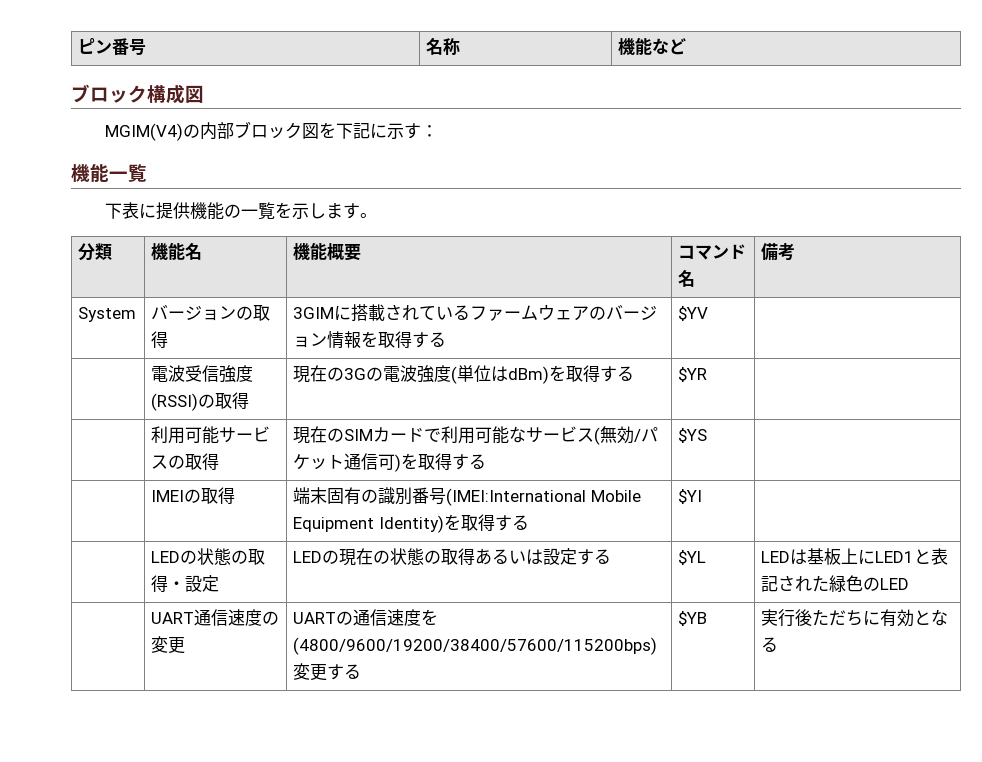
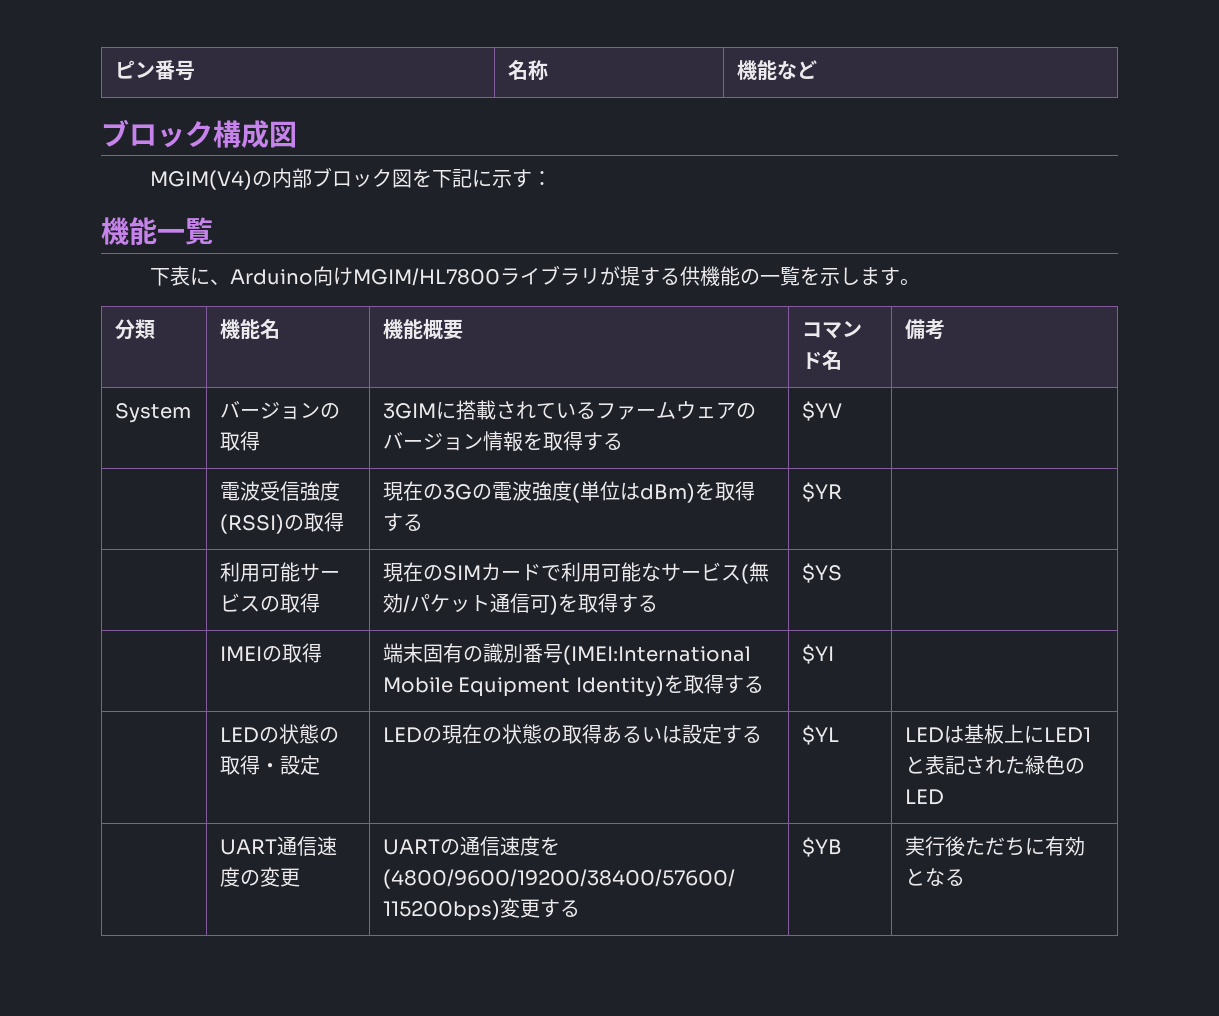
- 下表に提供機能の一覧を示します。
+ 下表に、Arduino向けMGIM/HL7800ライブラリが提する供機能の一覧を示します。

